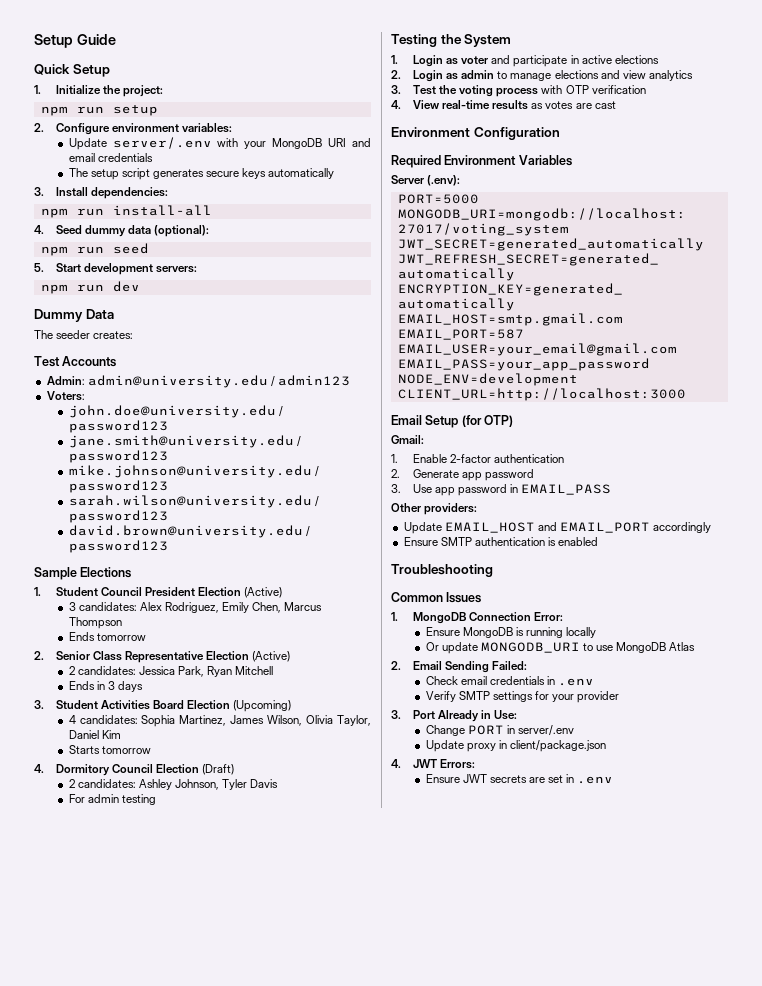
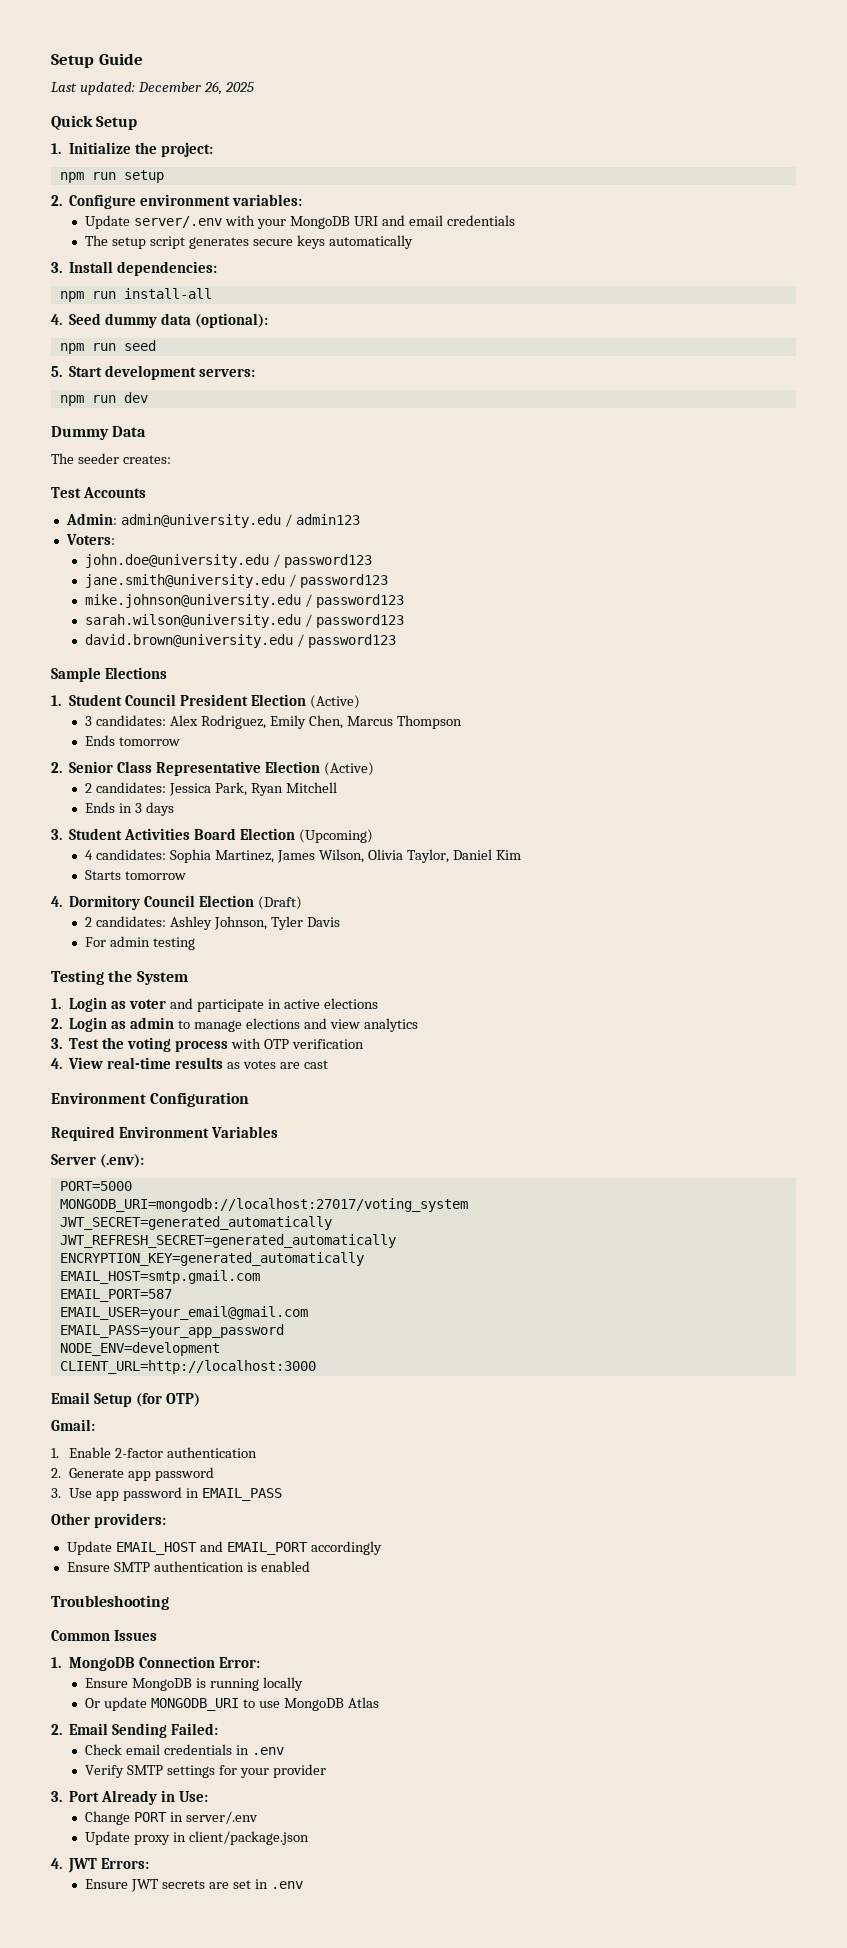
+ Last updated: December 26, 2025

